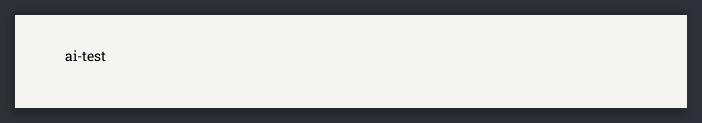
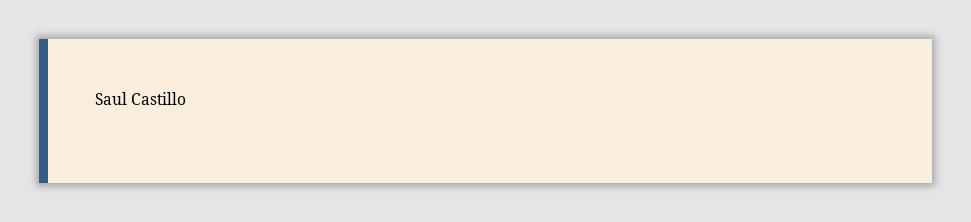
- ai-test
+ Saul Castillo

